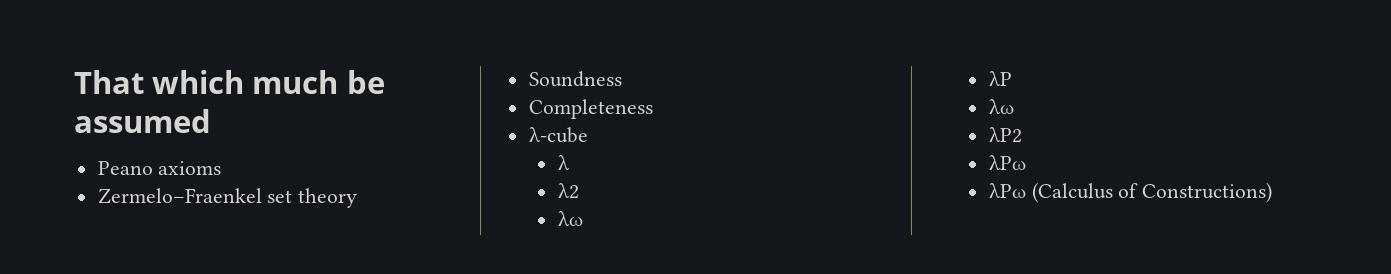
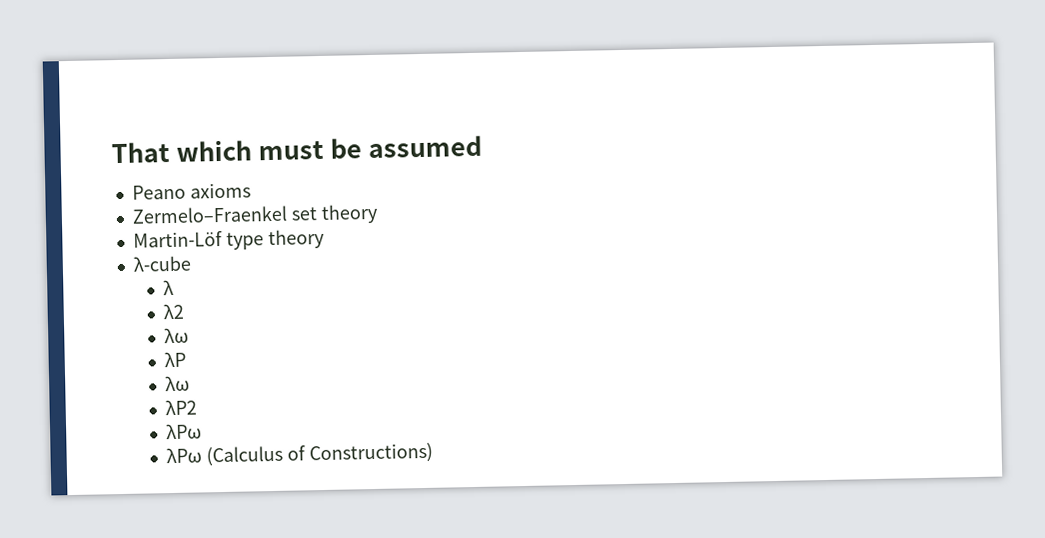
- That which much be assumed
+ That which must be assumed
- Soundness
- Completeness
+ Martin-Löf type theory

